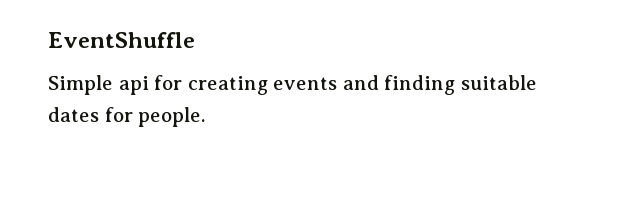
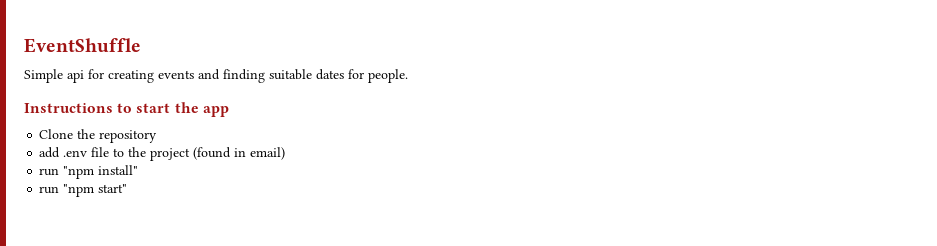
+ Instructions to start the app
+ Clone the repository
+ add .env file to the project (found in email)
+ run "npm install"
+ run "npm start"

